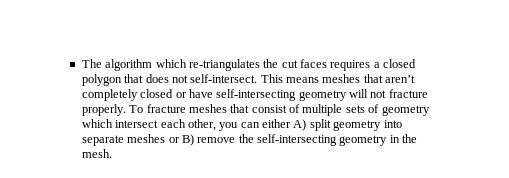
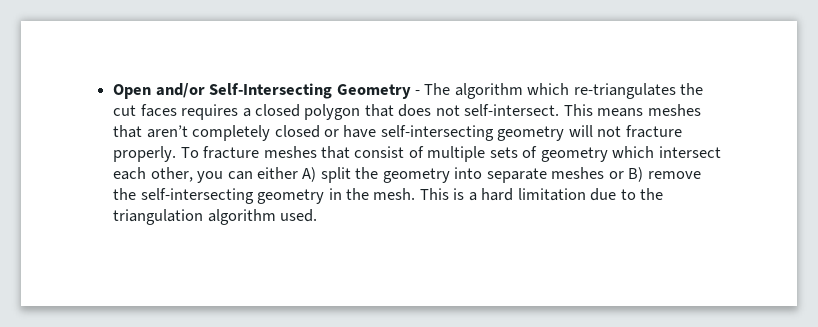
- The algorithm which re-triangulates the cut faces requires a closed polygon that does not self-intersect.
+ Open and/or Self-Intersecting Geometry - The algorithm which re-triangulates the cut faces requires a closed polygon that does not self-intersect.
- To fracture meshes that consist of multiple sets of geometry which intersect each other, you can either A) split geometry into separate meshes or B) remove the self-intersecting geometry in the mesh.
+ To fracture meshes that consist of multiple sets of geometry which intersect each other, you can either A) split the geometry into separate meshes or B) remove the self-intersecting geometry in the mesh.
+ This is a hard limitation due to the triangulation algorithm used.

